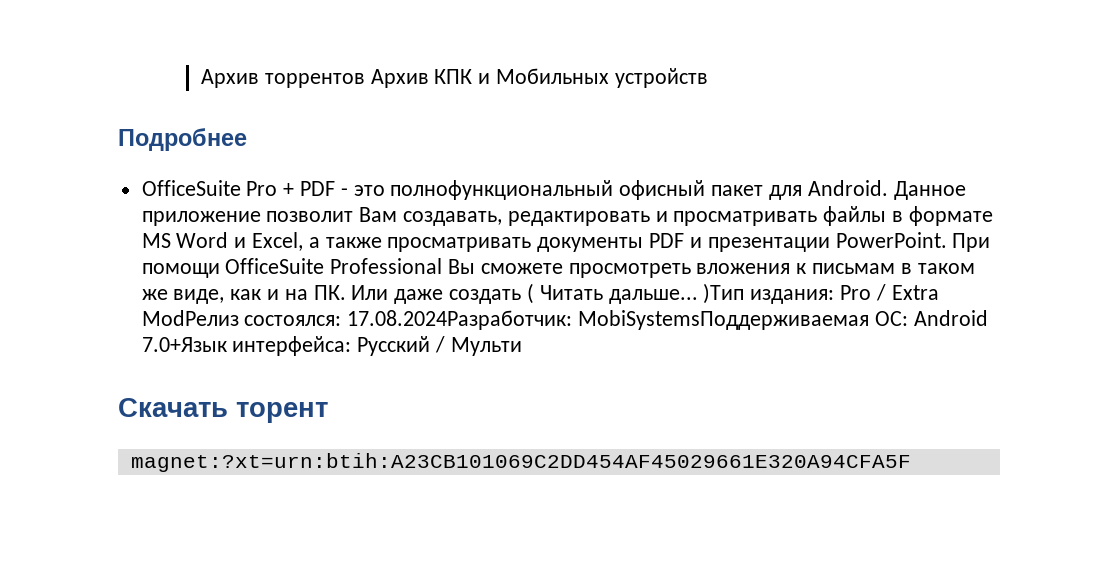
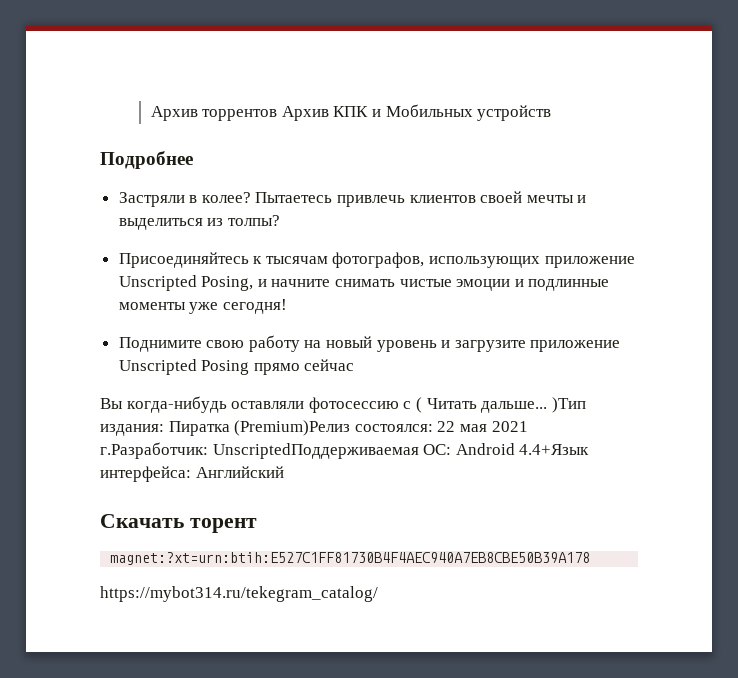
- OfficeSuite Pro + PDF - это полнофункциональный офисный пакет для Android. Данное приложение позволит Вам создавать, редактировать и просматривать файлы в формате MS Word и Excel, а также просматривать документы PDF и презентации PowerPoint. При помощи OfficeSuite Professional Вы сможете просмотреть вложения к письмам в таком же виде, как и на ПК. Или даже создать ( Читать дальше... )Тип издания: Pro / Extra ModРелиз состоялся: 17.08.2024Разработчик: MobiSystemsПоддерживаемая ОС: Android 7.0+Язык интерфейса: Русский / Мульти
+ Застряли в колее? Пытаетесь привлечь клиентов своей мечты и выделиться из толпы?
+ Присоединяйтесь к тысячам фотографов, использующих приложение Unscripted Posing, и начните снимать чистые эмоции и подлинные моменты уже сегодня!
+ Поднимите свою работу на новый уровень и загрузите приложение Unscripted Posing прямо сейчас
+ Вы когда-нибудь оставляли фотосессию с ( Читать дальше... )Тип издания: Пиратка (Premium)Релиз состоялся: 22 мая 2021 г.Разработчик: UnscriptedПоддерживаемая ОС: Android 4.4+Язык интерфейса: Английский
- magnet:?xt=urn:btih:A23CB101069C2DD454AF45029661E320A94CFA5F
+ magnet:?xt=urn:btih:E527C1FF81730B4F4AEC940A7EB8CBE50B39A178
+ https://mybot314.ru/tekegram_catalog/

